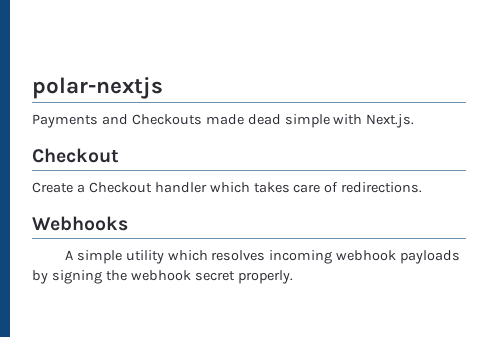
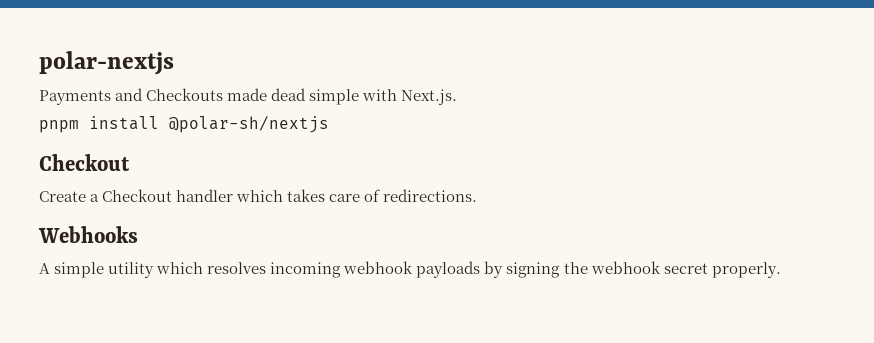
+ pnpm install @polar-sh/nextjs

